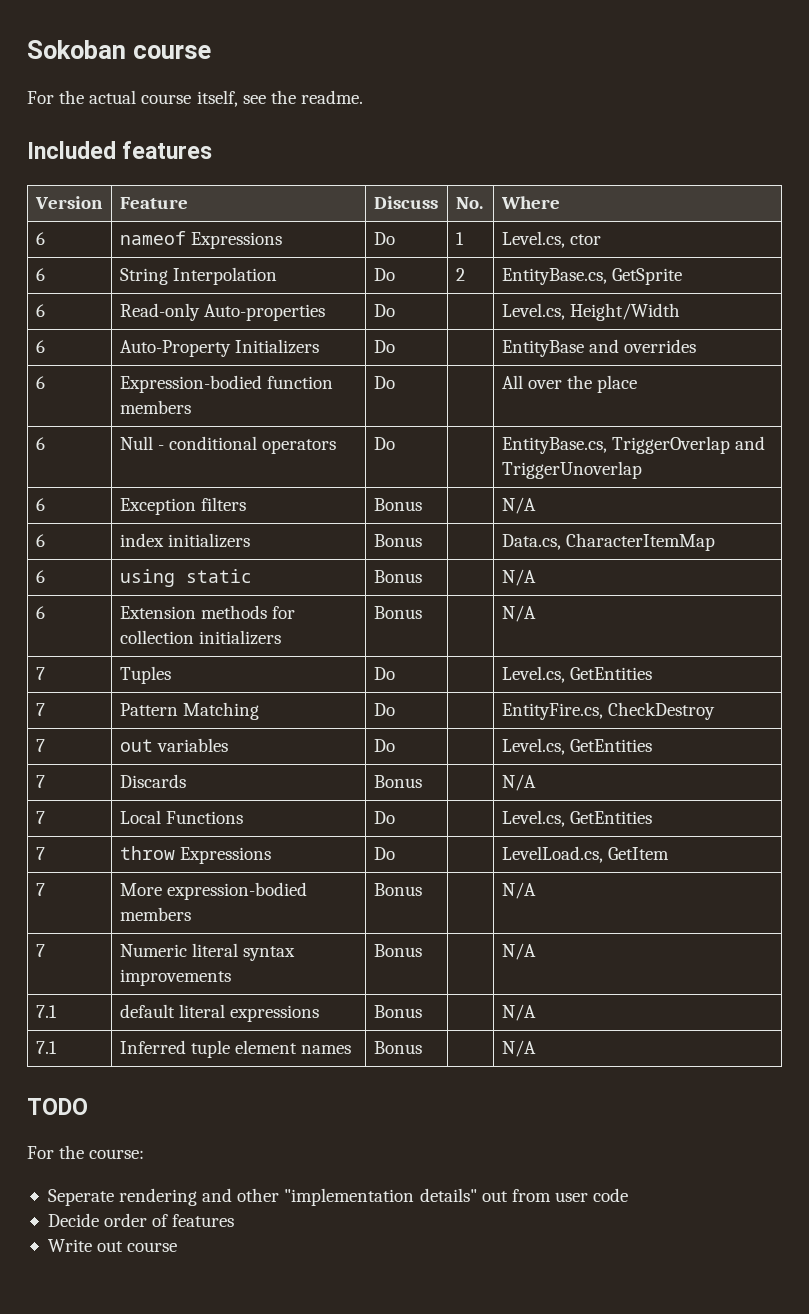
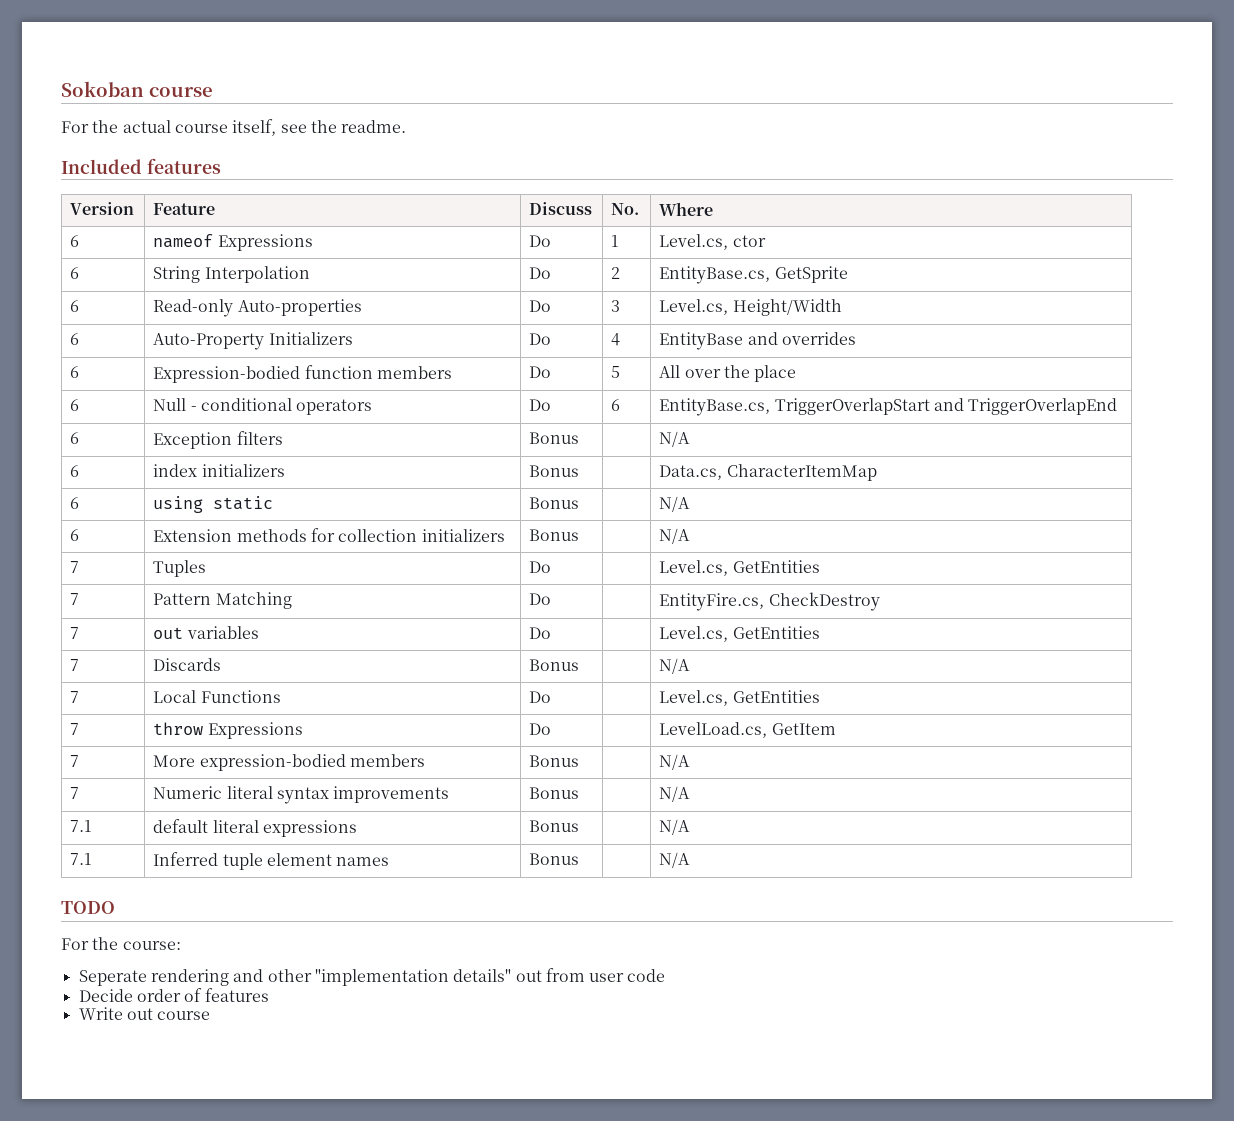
- 6 | Read-only Auto-properties | Do | | Level.cs, Height/Width
+ 6 | Read-only Auto-properties | Do | 3 | Level.cs, Height/Width
- 6 | Auto-Property Initializers | Do | | EntityBase and overrides
+ 6 | Auto-Property Initializers | Do | 4 | EntityBase and overrides
- 6 | Expression-bodied function members | Do | | All over the place
+ 6 | Expression-bodied function members | Do | 5 | All over the place
- 6 | Null - conditional operators | Do | | EntityBase.cs, TriggerOverlap and TriggerUnoverlap
+ 6 | Null - conditional operators | Do | 6 | EntityBase.cs, TriggerOverlapStart and TriggerOverlapEnd

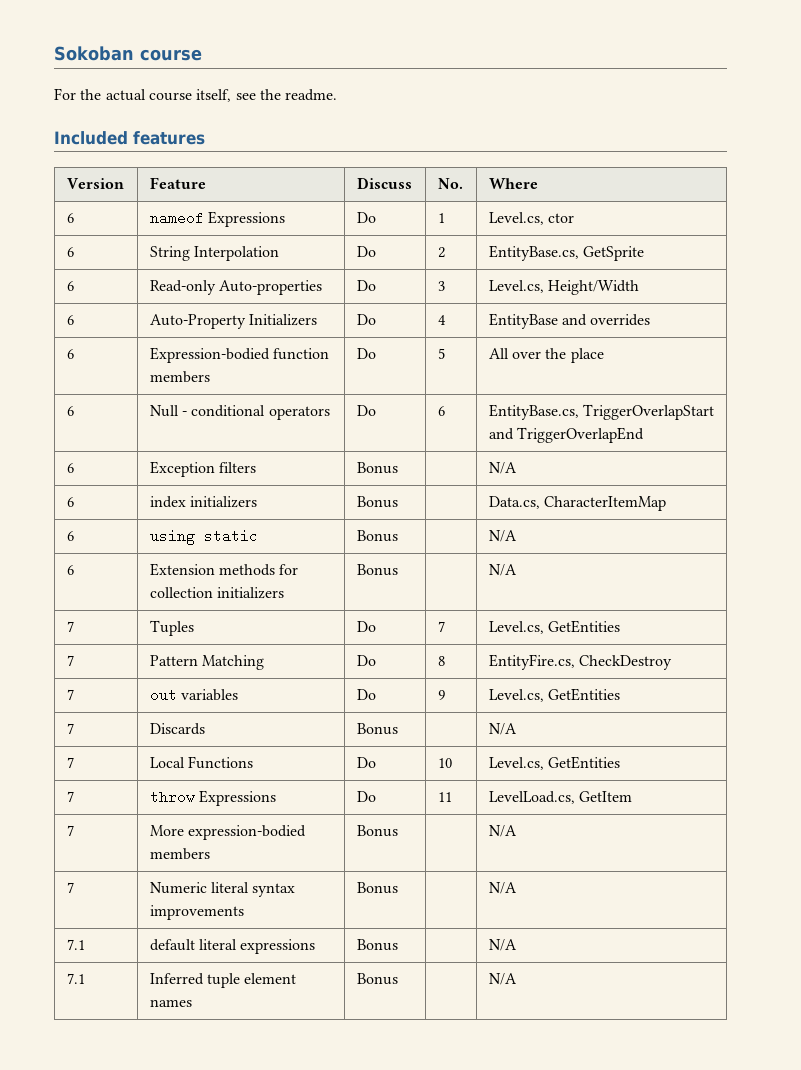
- 7 | Tuples | Do | | Level.cs, GetEntities
+ 7 | Tuples | Do | 7 | Level.cs, GetEntities
- 7 | Pattern Matching | Do | | EntityFire.cs, CheckDestroy
+ 7 | Pattern Matching | Do | 8 | EntityFire.cs, CheckDestroy
- 7 | out variables | Do | | Level.cs, GetEntities
+ 7 | out variables | Do | 9 | Level.cs, GetEntities
- 7 | Local Functions | Do | | Level.cs, GetEntities
+ 7 | Local Functions | Do | 10 | Level.cs, GetEntities
- 7 | throw Expressions | Do | | LevelLoad.cs, GetItem
+ 7 | throw Expressions | Do | 11 | LevelLoad.cs, GetItem
- TODO
- For the course:
- Seperate rendering and other "implementation details" out from user code
- Decide order of features
- Write out course

